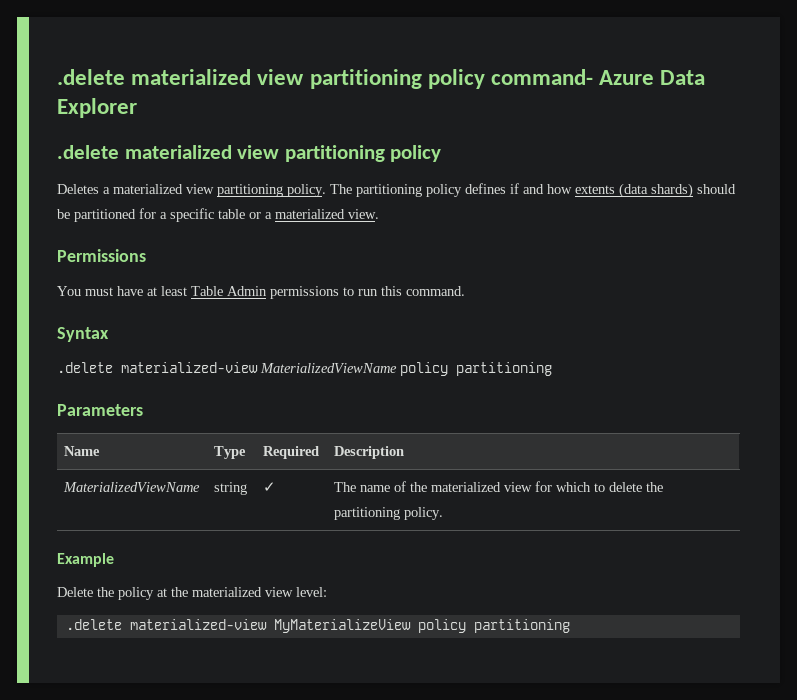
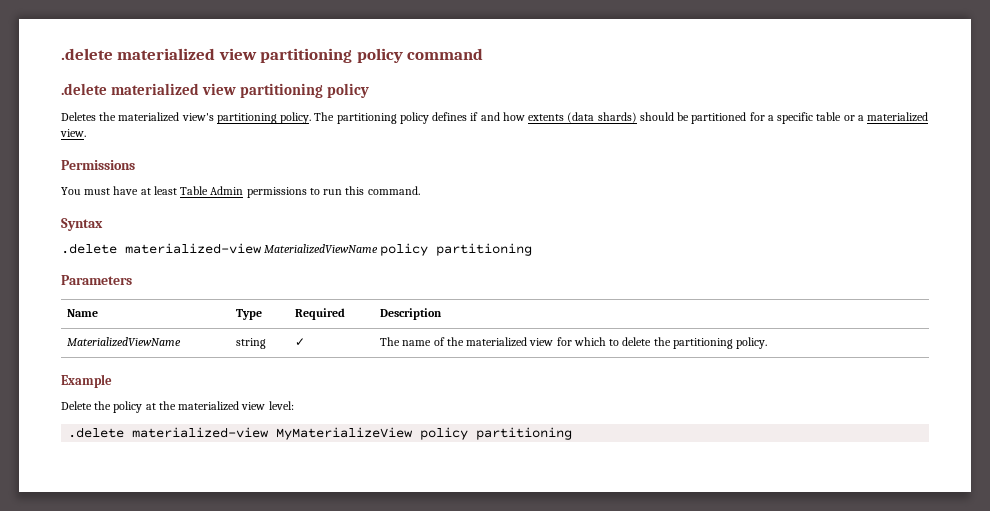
- .delete materialized view partitioning policy command- Azure Data Explorer
+ .delete materialized view partitioning policy command
- Deletes a materialized view partitioning policy.
+ Deletes the materialized view's partitioning policy.

